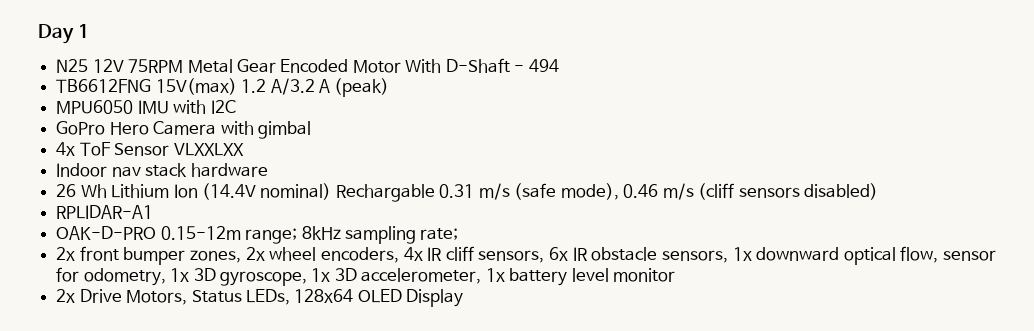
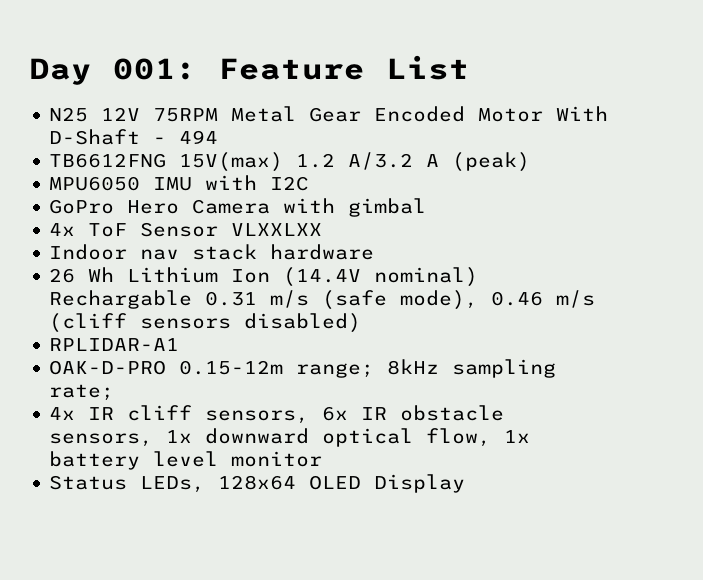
- Day 1
+ Day 001: Feature List
- 2x front bumper zones, 2x wheel encoders, 4x IR cliff sensors, 6x IR obstacle sensors, 1x downward optical flow, sensor for odometry, 1x 3D gyroscope, 1x 3D accelerometer, 1x battery level monitor
+ 4x IR cliff sensors, 6x IR obstacle sensors, 1x downward optical flow, 1x battery level monitor
- 2x Drive Motors, Status LEDs, 128x64 OLED Display
+ Status LEDs, 128x64 OLED Display

